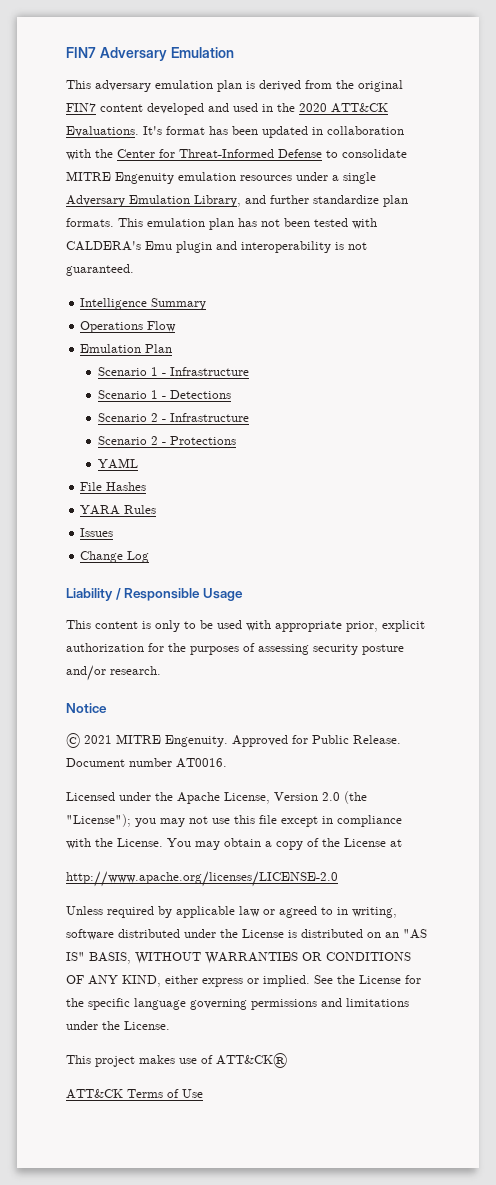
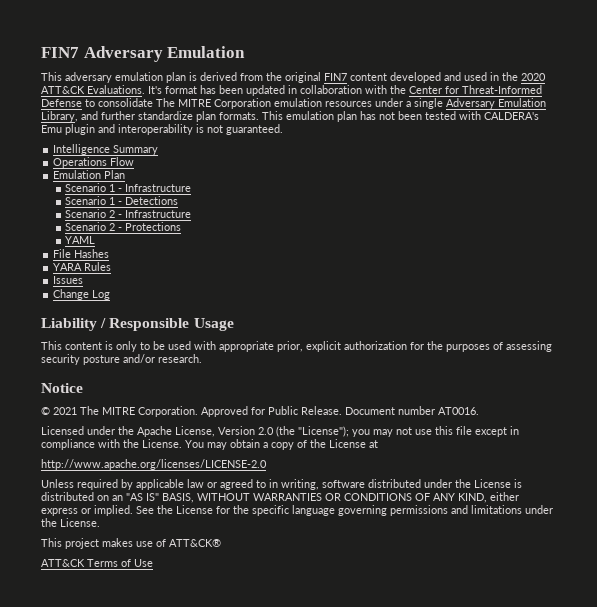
- It's format has been updated in collaboration with the Center for Threat-Informed Defense to consolidate MITRE Engenuity emulation resources under a single Adversary Emulation Library, and further standardize plan formats.
+ It's format has been updated in collaboration with the Center for Threat-Informed Defense to consolidate The MITRE Corporation emulation resources under a single Adversary Emulation Library, and further standardize plan formats.
- © 2021 MITRE Engenuity.
+ © 2021 The MITRE Corporation.

